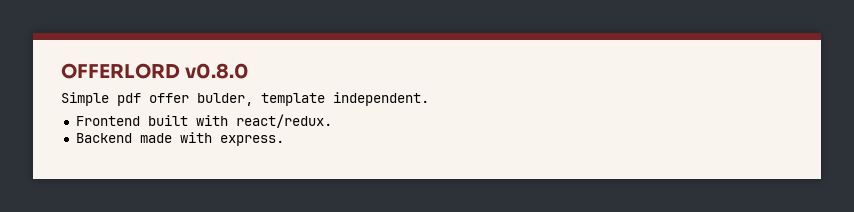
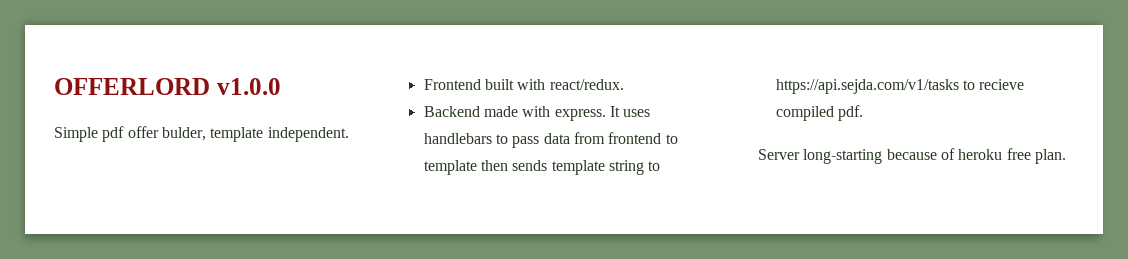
- OFFERLORD v0.8.0
+ OFFERLORD v1.0.0
+ It uses handlebars to pass data from frontend to template then sends template string to https://api.sejda.com/v1/tasks to recieve compiled pdf.
+ Server long-starting because of heroku free plan.

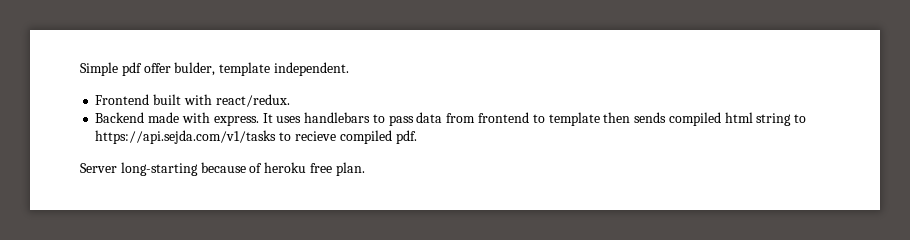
- OFFERLORD v1.0.0
- It uses handlebars to pass data from frontend to template then sends template string to https://api.sejda.com/v1/tasks to recieve compiled pdf.
+ It uses handlebars to pass data from frontend to template then sends compiled html string to https://api.sejda.com/v1/tasks to recieve compiled pdf.

